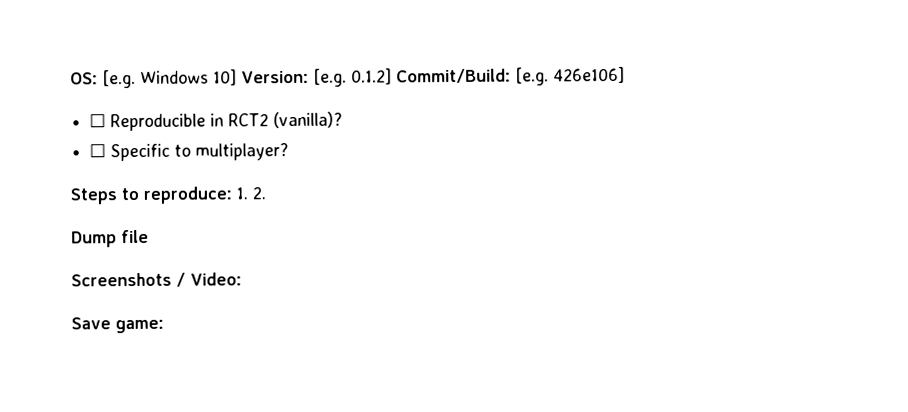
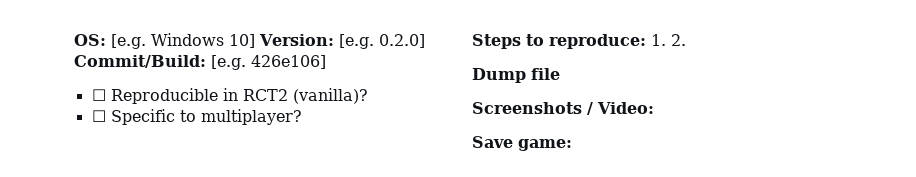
- OS: [e.g. Windows 10] Version: [e.g. 0.1.2] Commit/Build: [e.g. 426e106]
+ OS: [e.g. Windows 10] Version: [e.g. 0.2.0] Commit/Build: [e.g. 426e106]

